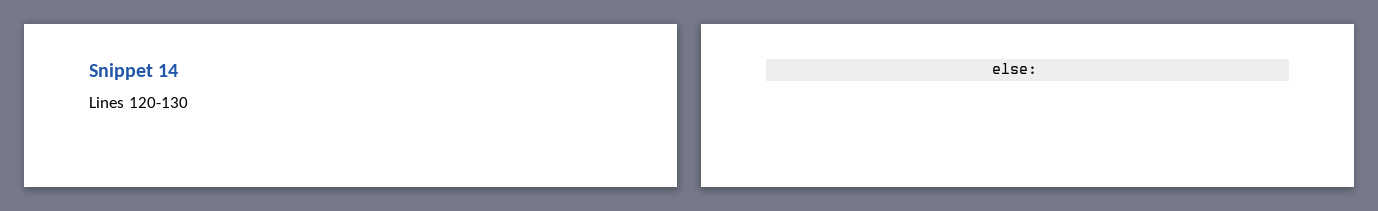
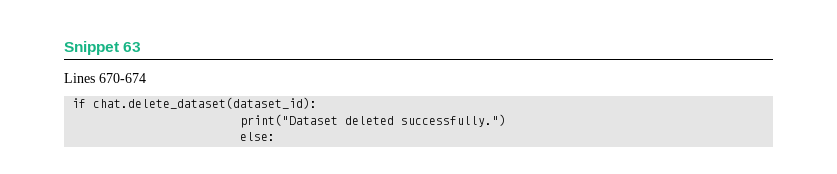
- Snippet 14
+ Snippet 63
- Lines 120-130
+ Lines 670-674
+ if chat.delete_dataset(dataset_id):
+ print("Dataset deleted successfully.")

